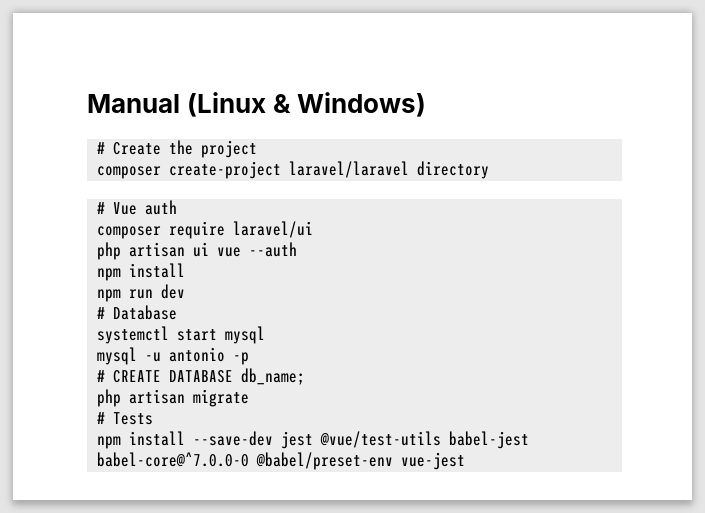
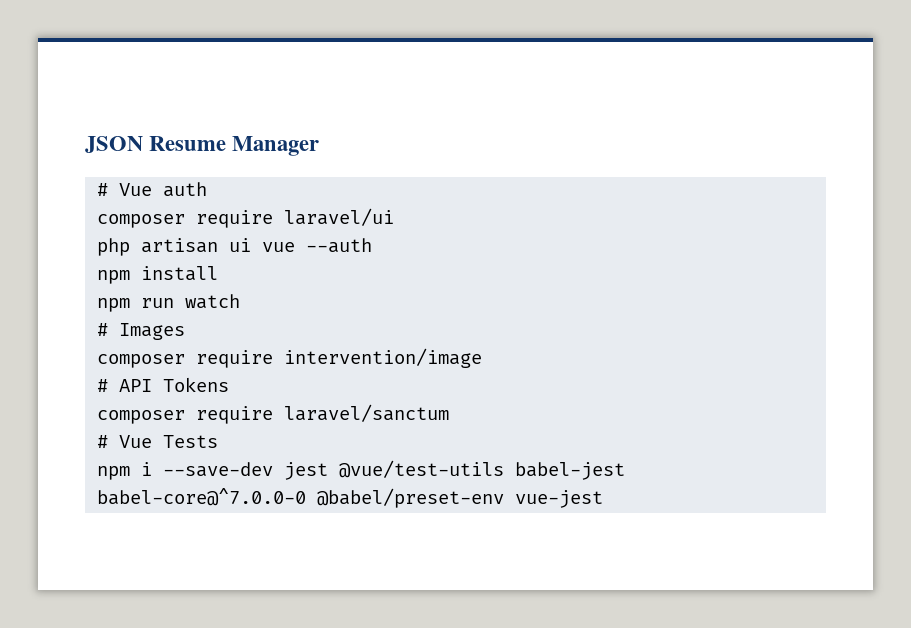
- Manual (Linux & Windows)
- # Create the project
- composer create-project laravel/laravel directory
+ JSON Resume Manager
- npm run dev
- # Database
- systemctl start mysql
- mysql -u antonio -p
- # CREATE DATABASE db_name;
- php artisan migrate
- # Tests
+ npm run watch
+ # Images
+ composer require intervention/image
+ # API Tokens
+ composer require laravel/sanctum
+ # Vue Tests
- npm install --save-dev jest @vue/test-utils babel-jest babel-core@^7.0.0-0 @babel/preset-env vue-jest
+ npm i --save-dev jest @vue/test-utils babel-jest babel-core@^7.0.0-0 @babel/preset-env vue-jest

